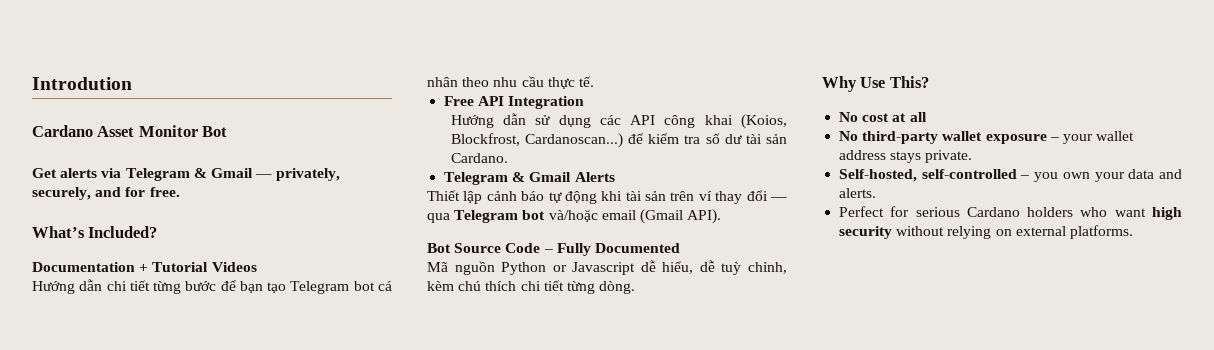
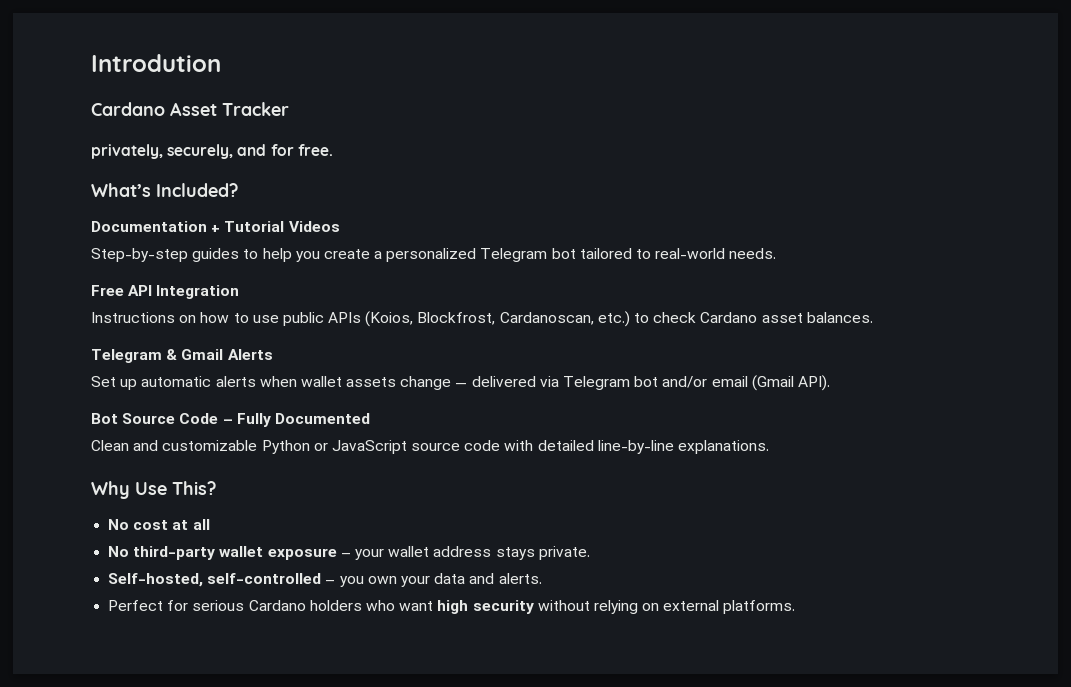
- Cardano Asset Monitor Bot
- Get alerts via Telegram & Gmail — privately, securely, and for free.
+ Cardano Asset Tracker
+ privately, securely, and for free.
- Hướng dẫn chi tiết từng bước để bạn tạo Telegram bot cá nhân theo nhu cầu thực tế.
+ Step-by-step guides to help you create a personalized Telegram bot tailored to real-world needs.
  Free API Integration
- Hướng dẫn sử dụng các API công khai (Koios, Blockfrost, Cardanoscan...) để kiểm tra số dư tài sản Cardano.
+ Instructions on how to use public APIs (Koios, Blockfrost, Cardanoscan, etc.) to check Cardano asset balances.
  Telegram & Gmail Alerts
- Thiết lập cảnh báo tự động khi tài sản trên ví thay đổi — qua Telegram bot và/hoặc email (Gmail API).
+ Set up automatic alerts when wallet assets change — delivered via Telegram bot and/or email (Gmail API).
- Mã nguồn Python or Javascript dễ hiểu, dễ tuỳ chỉnh, kèm chú thích chi tiết từng dòng.
+ Clean and customizable Python or JavaScript source code with detailed line-by-line explanations.

